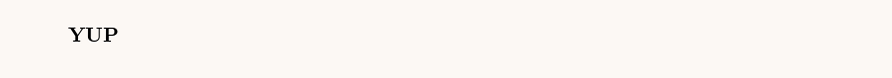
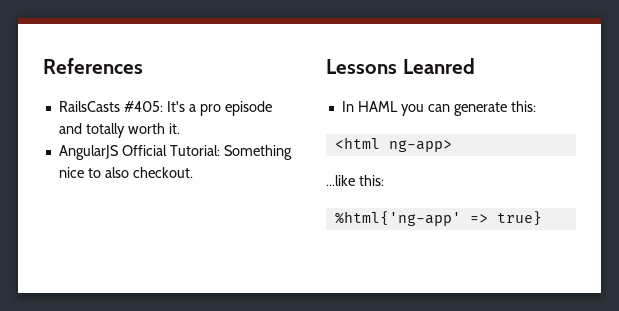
- YUP
+ References
+ RailsCasts #405: It's a pro episode and totally worth it.
+ AngularJS Official Tutorial: Something nice to also checkout.
+ Lessons Leanred
+ In HAML you can generate this:
+ <html ng-app>
+ ...like this:
+ %html{'ng-app' => true}

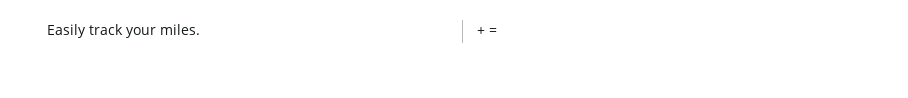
- References
- RailsCasts #405: It's a pro episode and totally worth it.
- AngularJS Official Tutorial: Something nice to also checkout.
- Lessons Leanred
- In HAML you can generate this:
- <html ng-app>
- ...like this:
- %html{'ng-app' => true}
+ Easily track your miles.
+ + =

